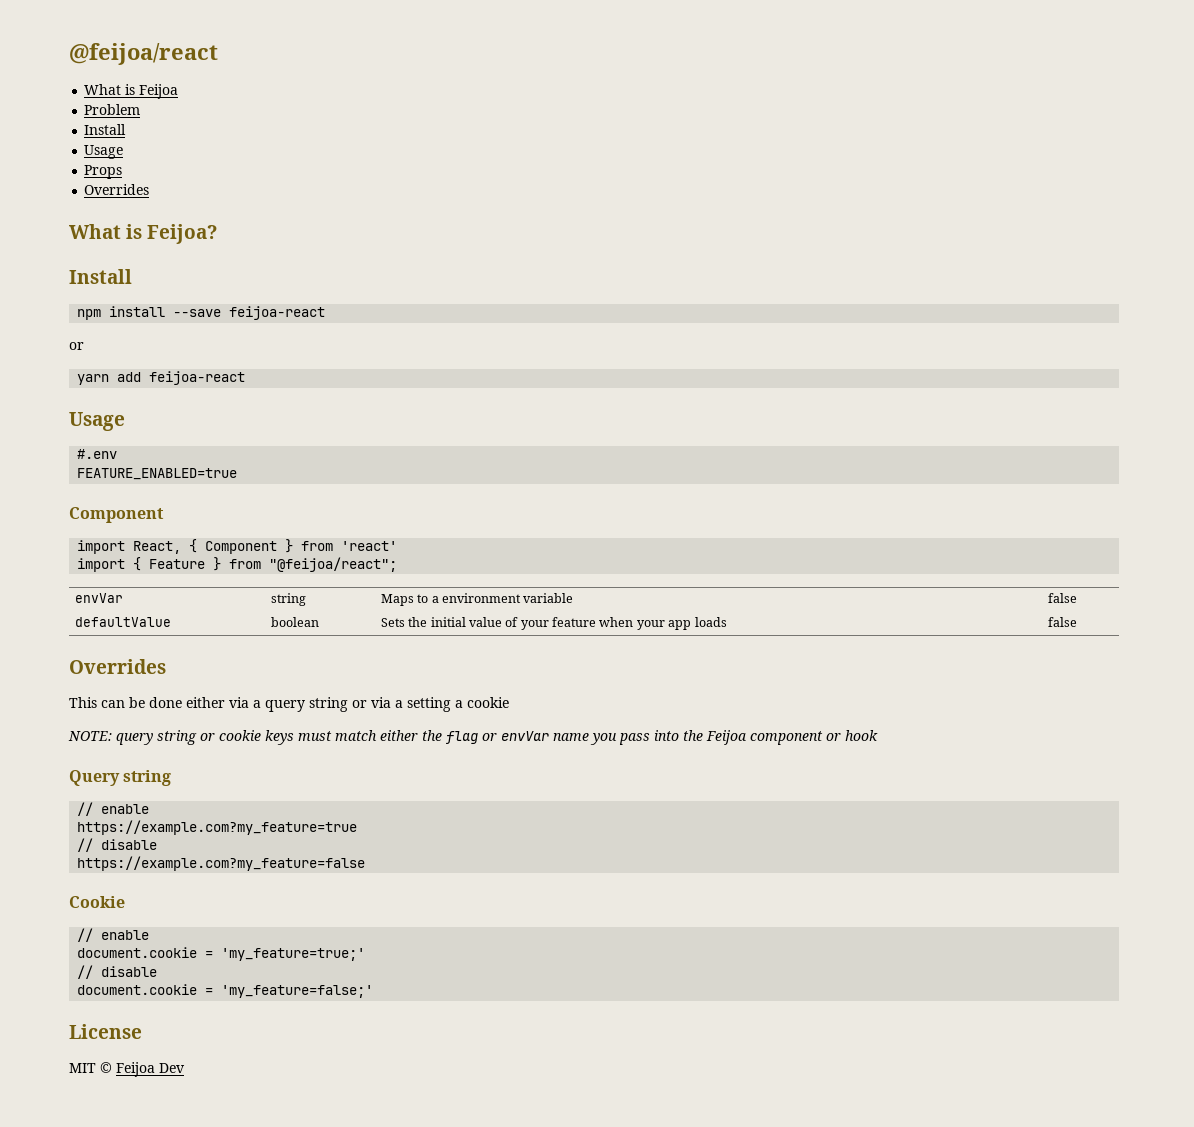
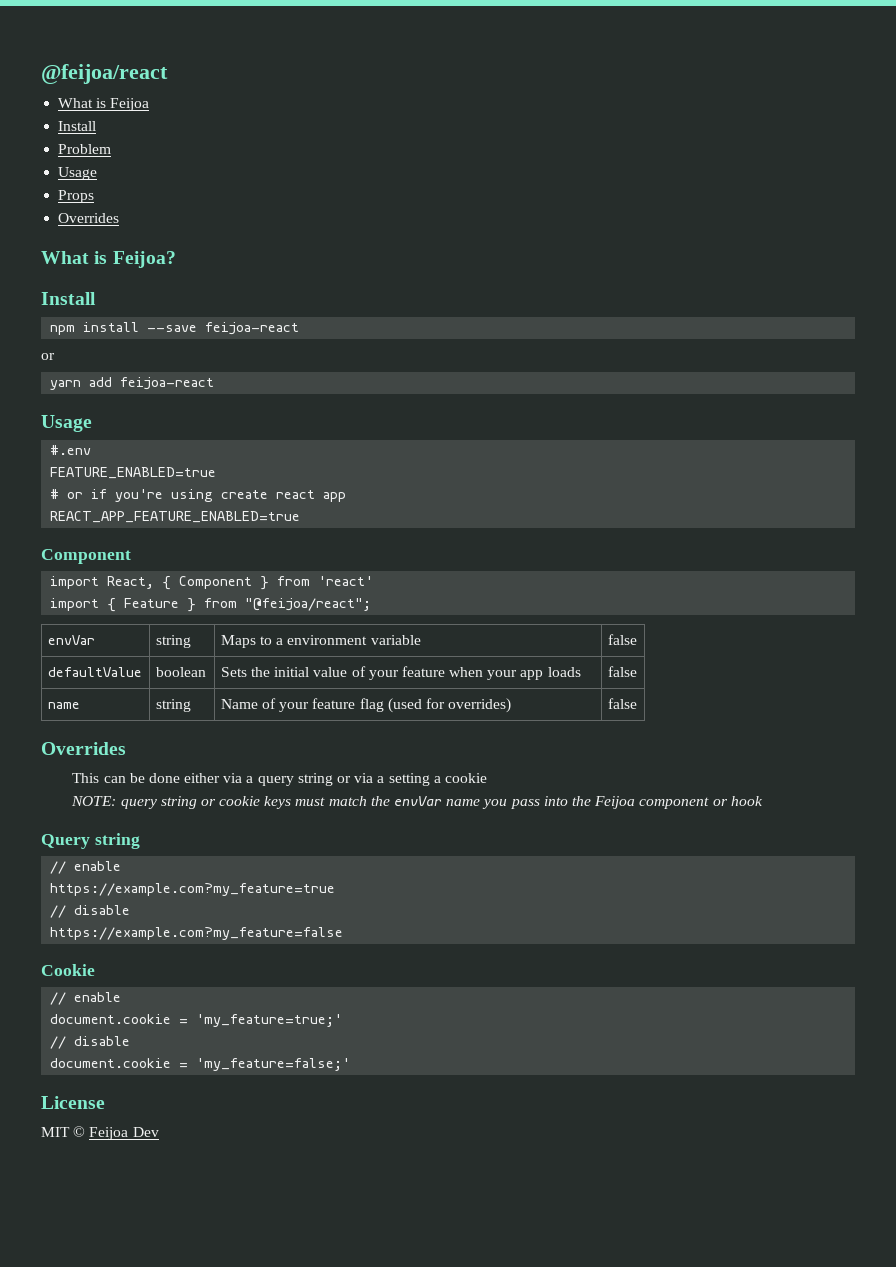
  What is Feijoa
+ Install
  Problem
- Install
+ # or if you're using create react app
+ REACT_APP_FEATURE_ENABLED=true
+ name | string | Name of your feature flag (used for overrides) | false
- NOTE: query string or cookie keys must match either the flag or envVar name you pass into the Feijoa component or hook
+ NOTE: query string or cookie keys must match the envVar name you pass into the Feijoa component or hook

